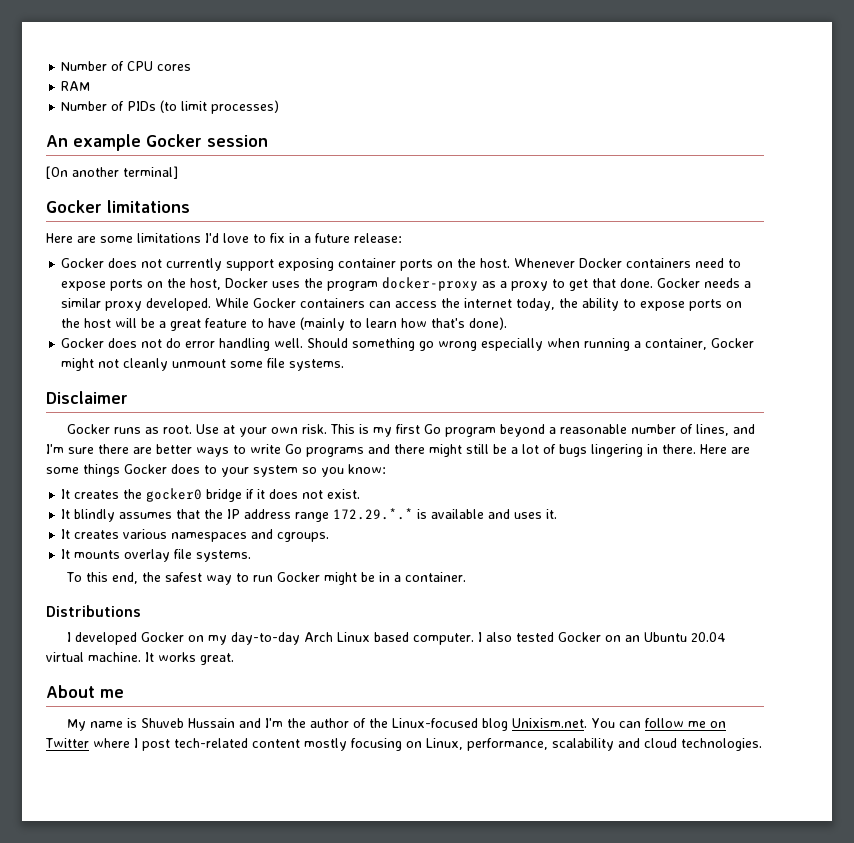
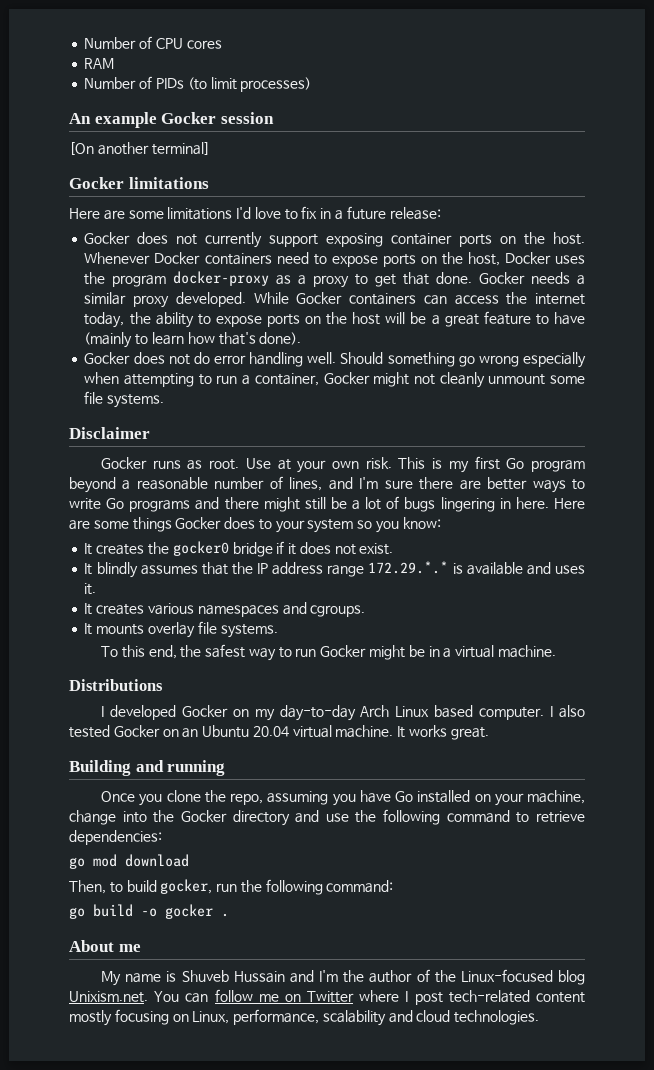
- Should something go wrong especially when running a container, Gocker might not cleanly unmount some file systems.
+ Should something go wrong especially when attempting to run a container, Gocker might not cleanly unmount some file systems.
- This is my first Go program beyond a reasonable number of lines, and I'm sure there are better ways to write Go programs and there might still be a lot of bugs lingering in there.
+ This is my first Go program beyond a reasonable number of lines, and I'm sure there are better ways to write Go programs and there might still be a lot of bugs lingering in here.
- To this end, the safest way to run Gocker might be in a container.
+ To this end, the safest way to run Gocker might be in a virtual machine.
+ Building and running
+ Once you clone the repo, assuming you have Go installed on your machine, change into the Gocker directory and use the following command to retrieve dependencies:
+ go mod download
+ Then, to build gocker, run the following command:
+ go build -o gocker .

